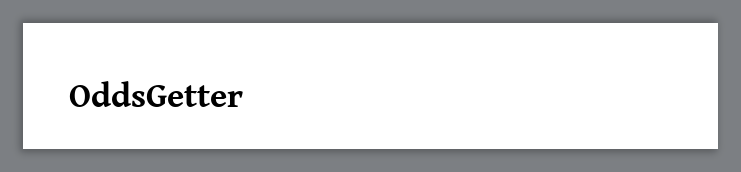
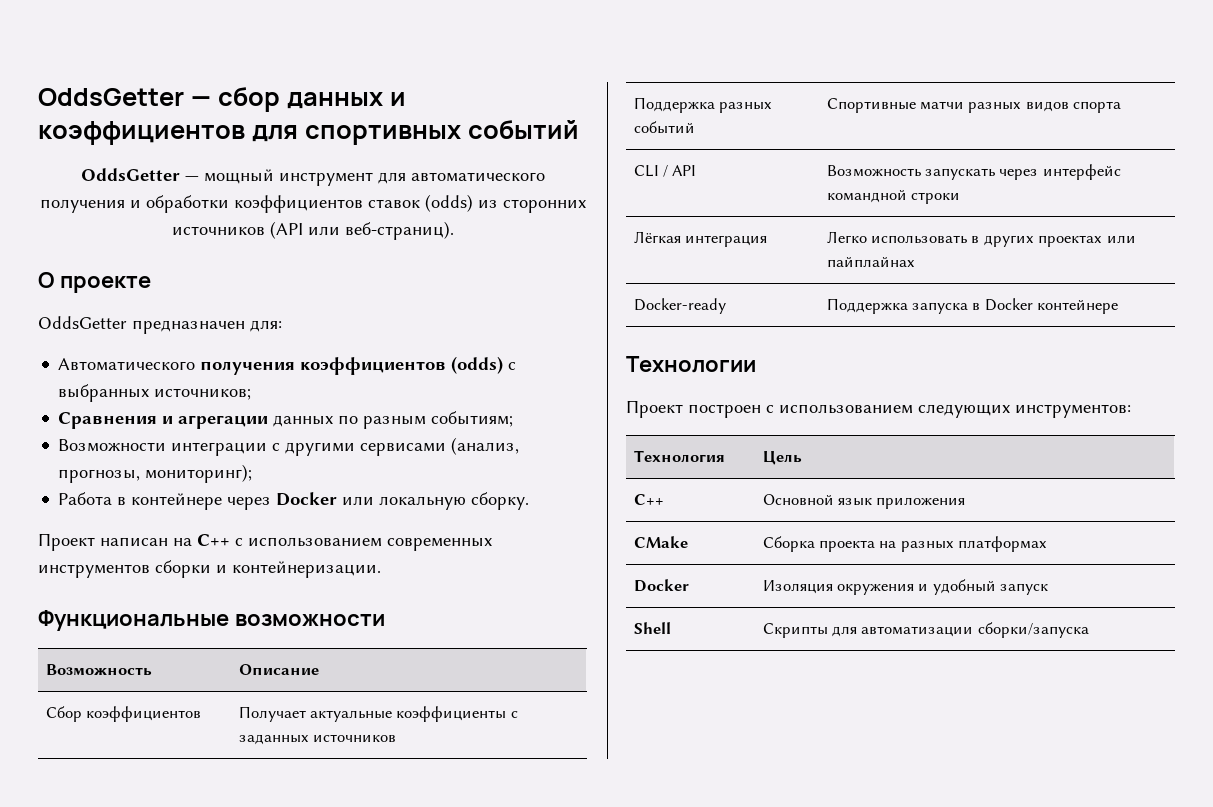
- OddsGetter
+ OddsGetter — сбор данных и коэффициентов для спортивных событий
+ OddsGetter — мощный инструмент для автоматического получения и обработки коэффициентов ставок (odds) из сторонних источников (API или веб-страниц).
+ О проекте
+ OddsGetter предназначен для:
+ Автоматического получения коэффициентов (odds) с выбранных источников;
+ Сравнения и агрегации данных по разным событиям;
+ Возможности интеграции с другими сервисами (анализ, прогнозы, мониторинг);
+ Работа в контейнере через Docker или локальную сборку.
+ Проект написан на C++ с использованием современных инструментов сборки и контейнеризации.
+ Функциональные возможности
+ Возможность | Описание
+ Сбор коэффициентов | Получает актуальные коэффициенты с заданных источников
+ Поддержка разных событий | Спортивные матчи разных видов спорта
+ CLI / API | Возможность запускать через интерфейс командной строки
+ Лёгкая интеграция | Легко использовать в других проектах или пайплайнах
+ Docker-ready | Поддержка запуска в Docker контейнере
+ Технологии
+ Проект построен с использованием следующих инструментов:
+ Технология | Цель
+ C++ | Основной язык приложения
+ CMake | Сборка проекта на разных платформах
+ Docker | Изоляция окружения и удобный запуск
+ Shell | Скрипты для автоматизации сборки/запуска

